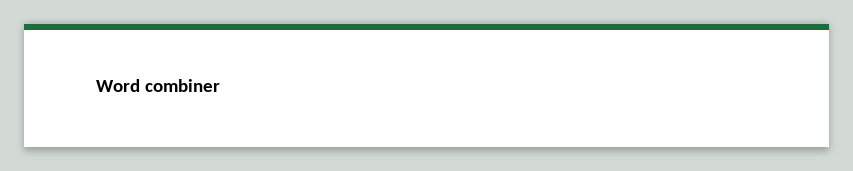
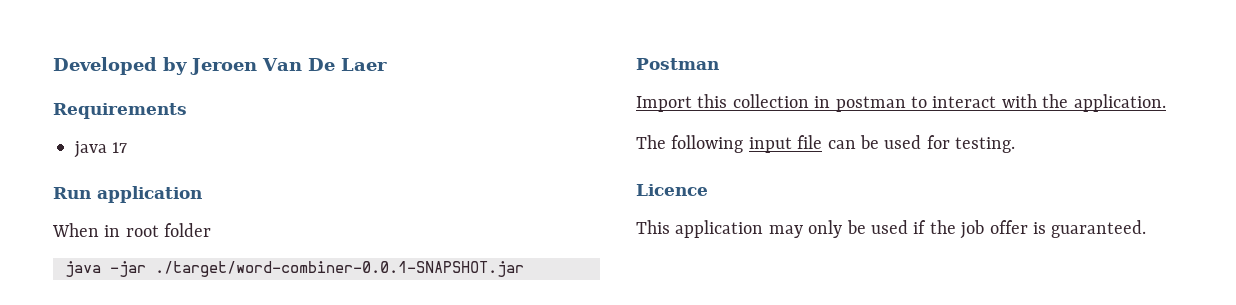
- Word combiner
+ Developed by Jeroen Van De Laer
+ Requirements
+ java 17
+ Run application
+ When in root folder
+ java -jar ./target/word-combiner-0.0.1-SNAPSHOT.jar
+ Postman
+ Import this collection in postman to interact with the application.
+ The following input file can be used for testing.
+ Licence
+ This application may only be used if the job offer is guaranteed.

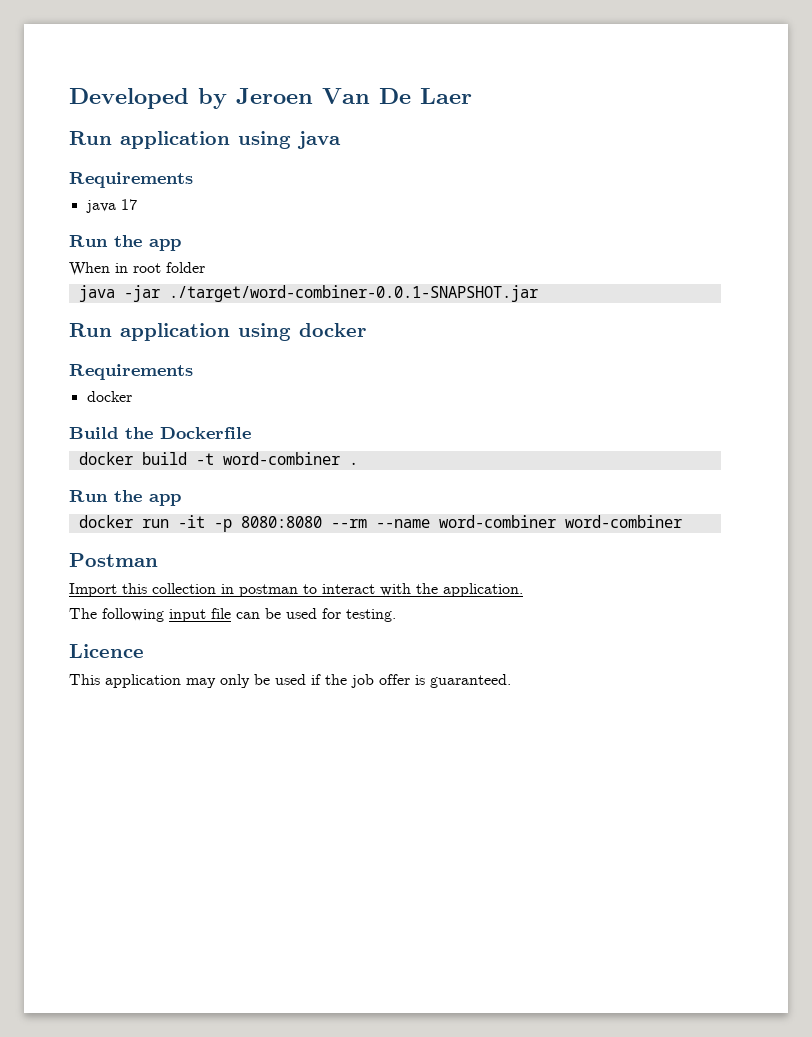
+ Run application using java
  java 17
- Run application
+ Run the app
+ Run application using docker
+ Requirements
+ docker
+ Build the Dockerfile
+ docker build -t word-combiner .
+ Run the app
+ docker run -it -p 8080:8080 --rm --name word-combiner word-combiner

